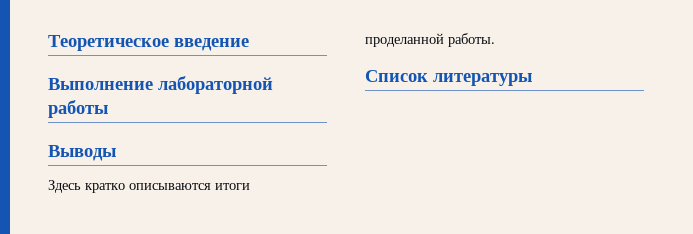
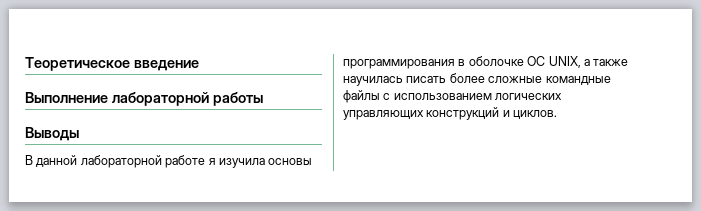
- Здесь кратко описываются итоги проделанной работы.
- Список литературы
+ В данной лабораторной работе я изучила основы программирования в оболочке ОС UNIX, а также научилась писать более сложные командные файлы с использованием логических управляющих конструкций и циклов.

